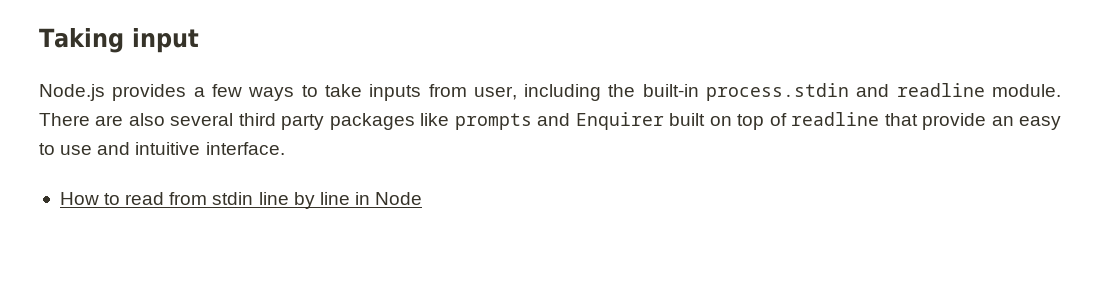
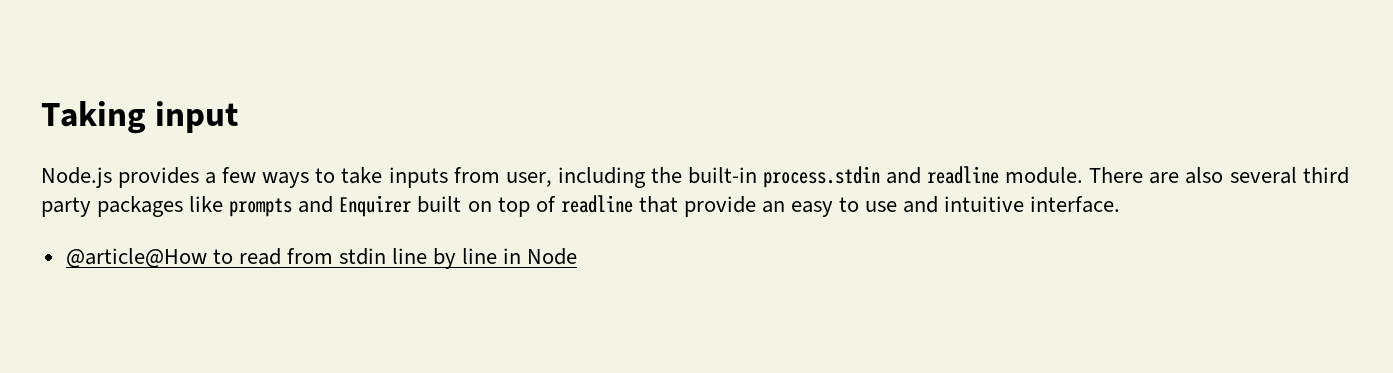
- How to read from stdin line by line in Node
+ @article@How to read from stdin line by line in Node

